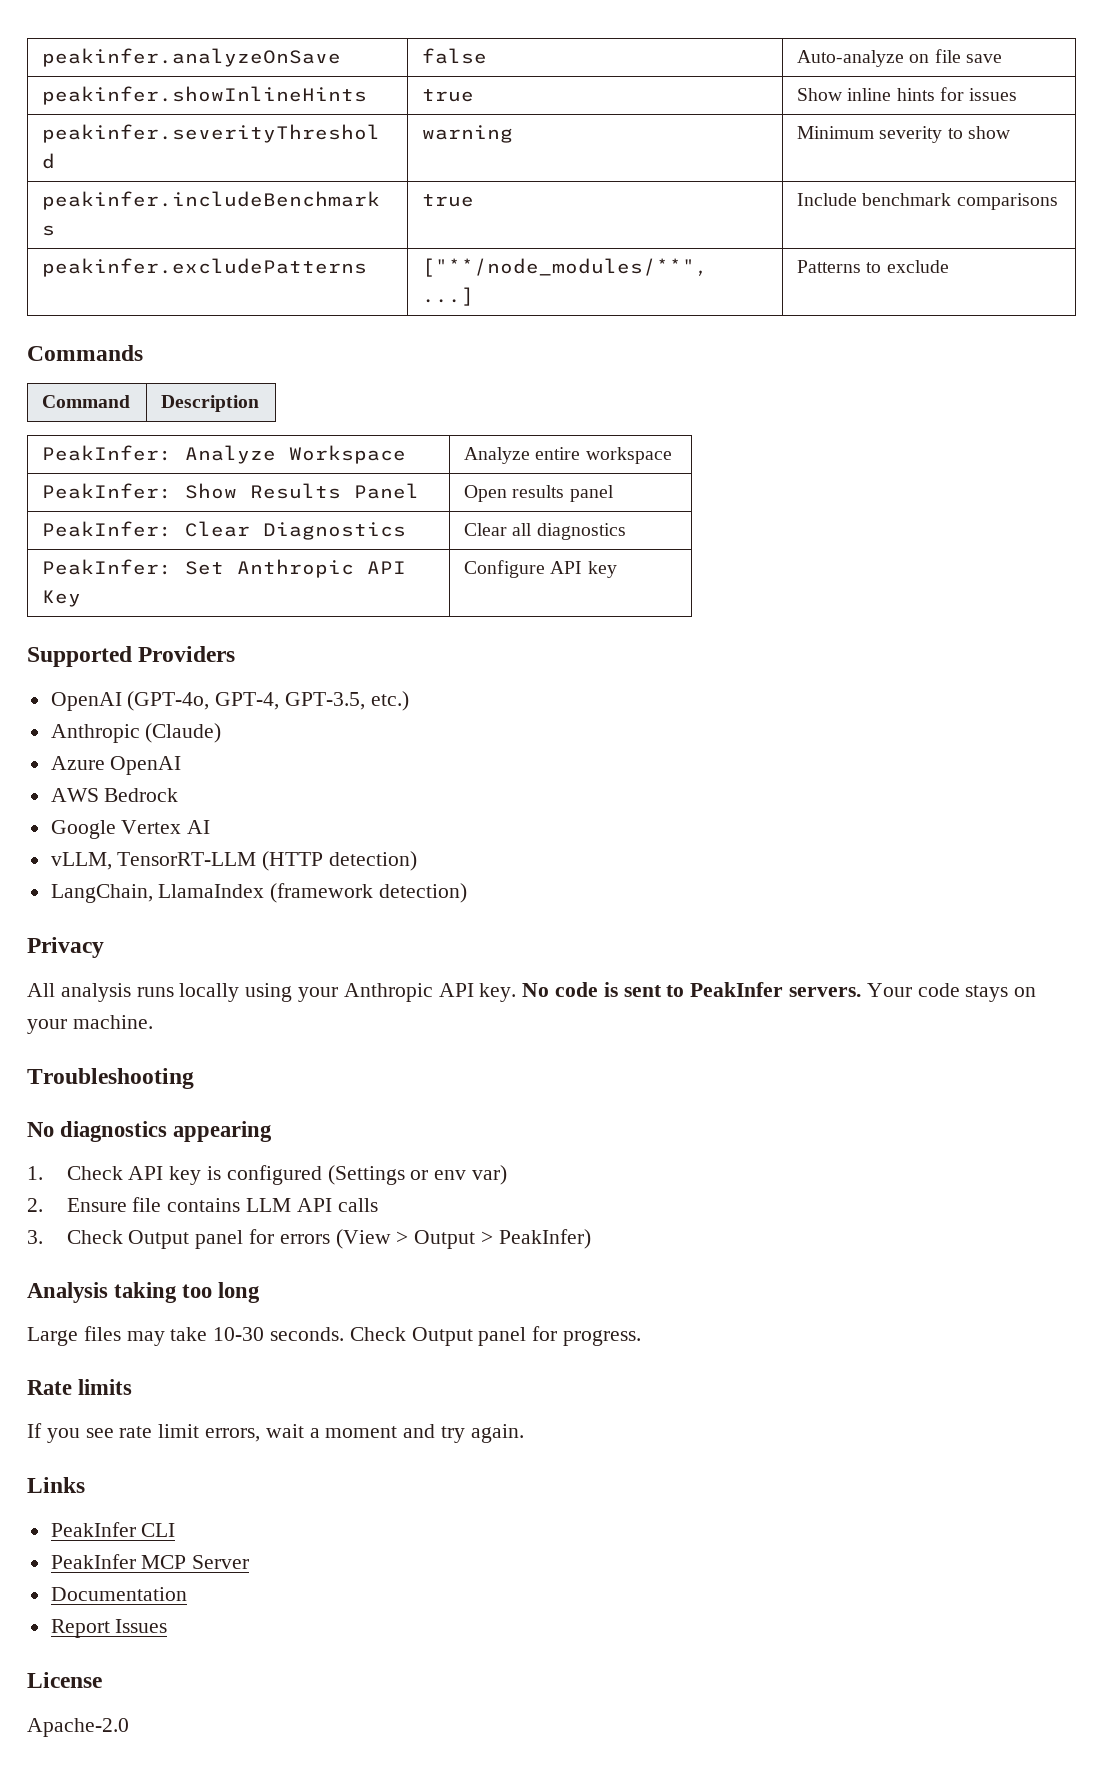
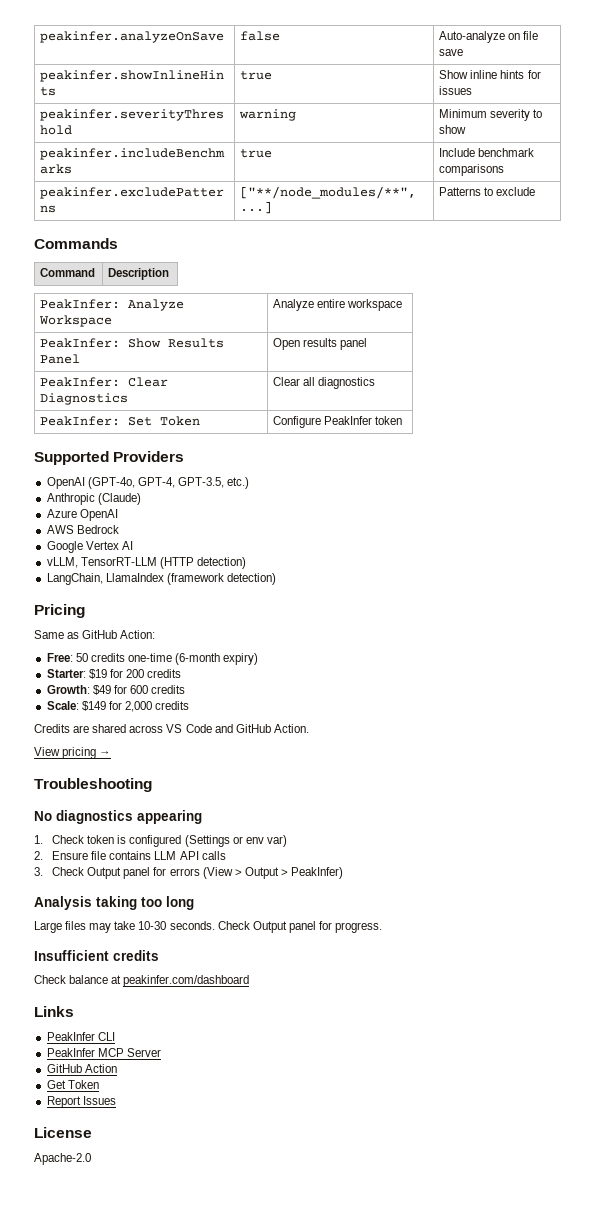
- PeakInfer: Set Anthropic API Key | Configure API key
+ PeakInfer: Set Token | Configure PeakInfer token
- Privacy
- All analysis runs locally using your Anthropic API key. No code is sent to PeakInfer servers. Your code stays on your machine.
+ Pricing
+ Same as GitHub Action:
+ Free: 50 credits one-time (6-month expiry)
+ Starter: $19 for 200 credits
+ Growth: $49 for 600 credits
+ Scale: $149 for 2,000 credits
+ Credits are shared across VS Code and GitHub Action.
+ View pricing →
- 1. Check API key is configured (Settings or env var)
+ 1. Check token is configured (Settings or env var)
- Rate limits
- If you see rate limit errors, wait a moment and try again.
+ Insufficient credits
+ Check balance at peakinfer.com/dashboard
- Documentation
+ GitHub Action
+ Get Token

